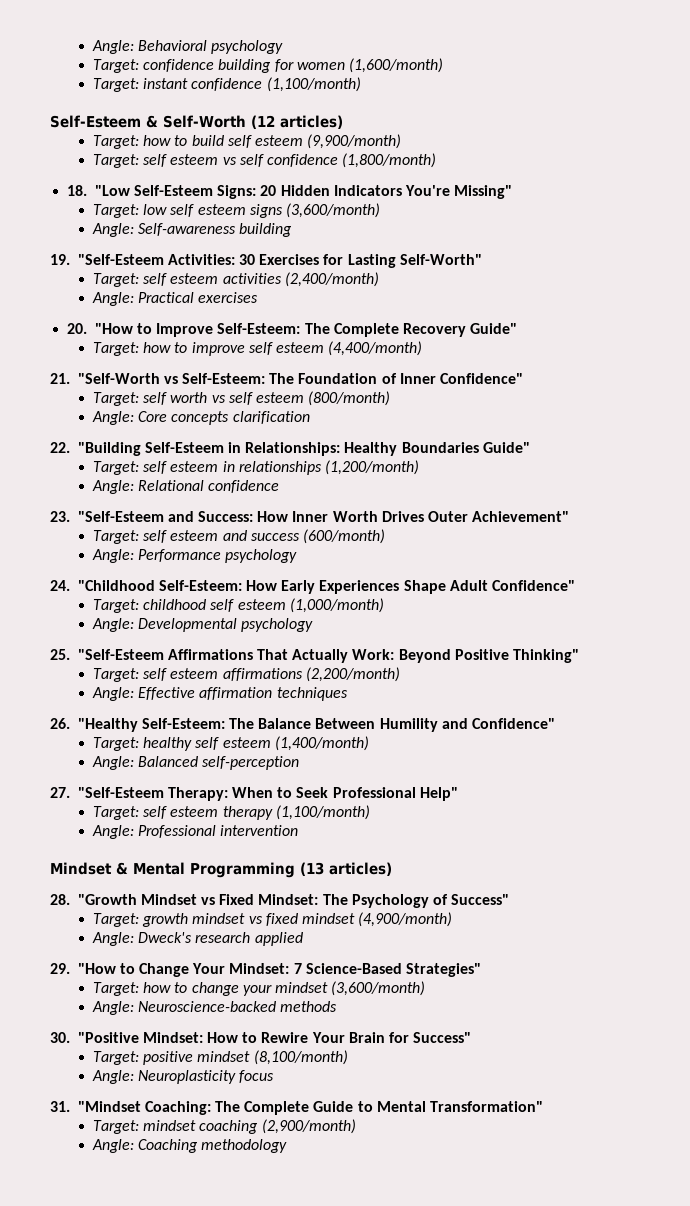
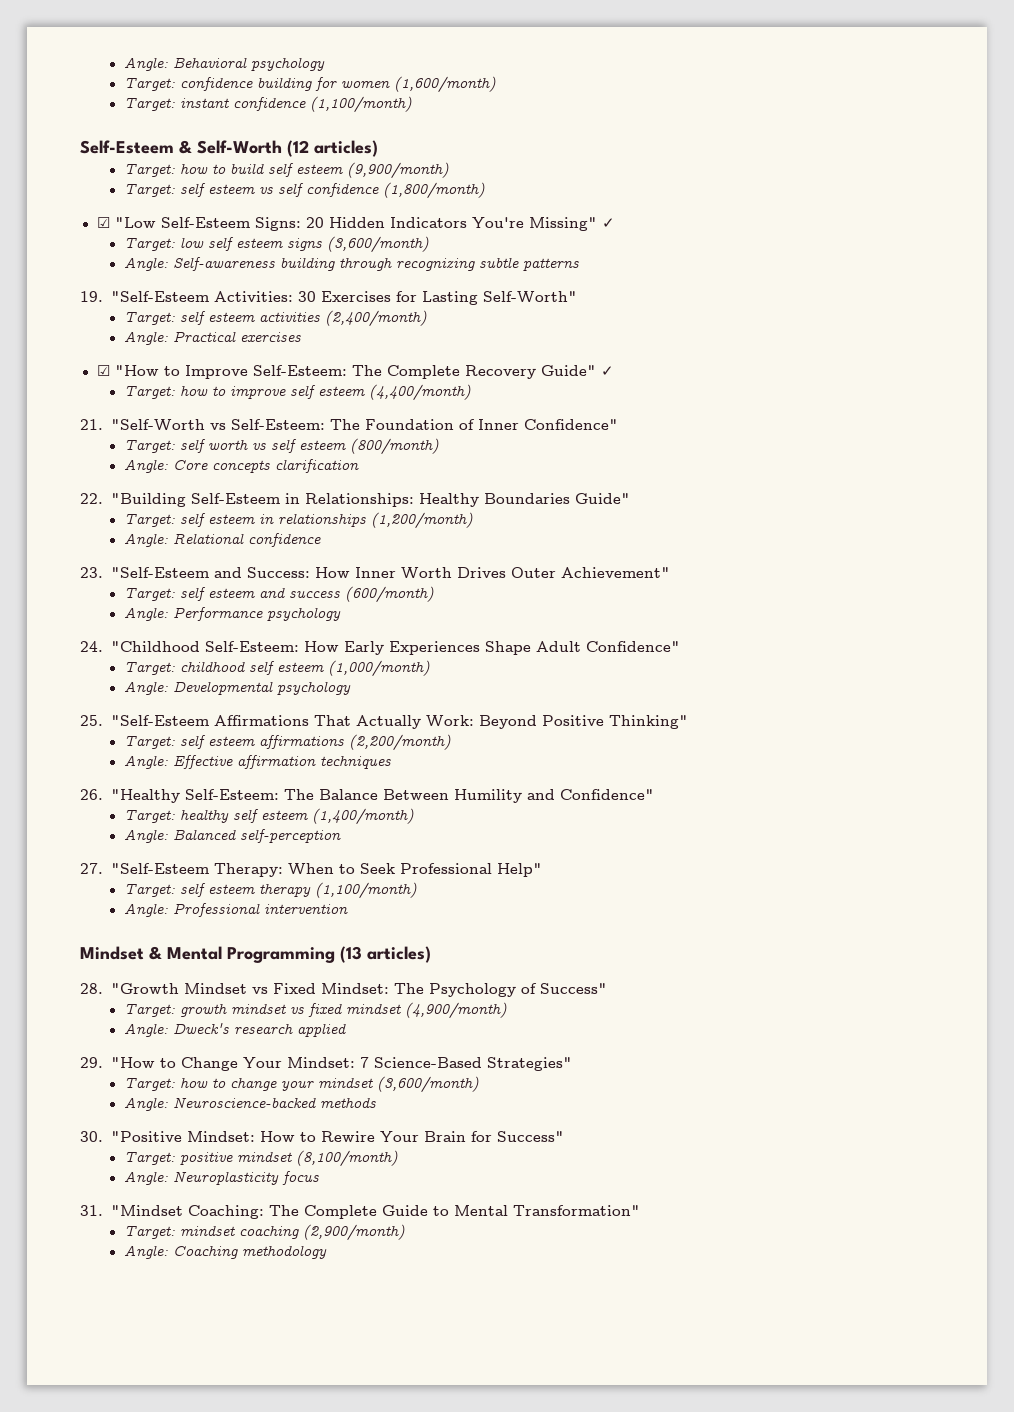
- 18. "Low Self-Esteem Signs: 20 Hidden Indicators You're Missing"
+ ☑ "Low Self-Esteem Signs: 20 Hidden Indicators You're Missing" ✓
- Angle: Self-awareness building
+ Angle: Self-awareness building through recognizing subtle patterns
- 20. "How to Improve Self-Esteem: The Complete Recovery Guide"
+ ☑ "How to Improve Self-Esteem: The Complete Recovery Guide" ✓

